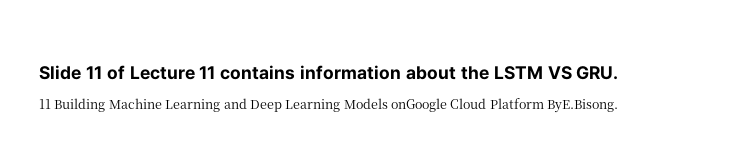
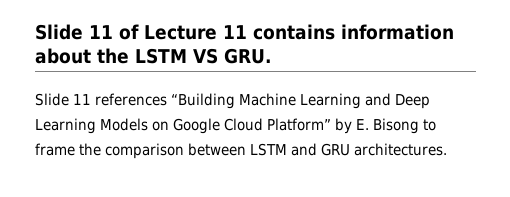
- 11 Building Machine Learning and Deep Learning Models onGoogle Cloud Platform ByE.Bisong.
+ Slide 11 references “Building Machine Learning and Deep Learning Models on Google Cloud Platform” by E. Bisong to frame the comparison between LSTM and GRU architectures.

